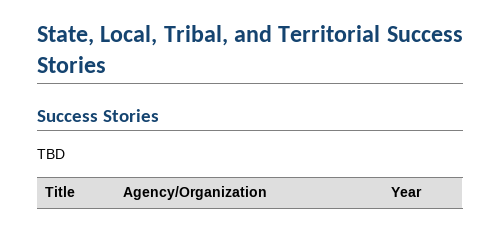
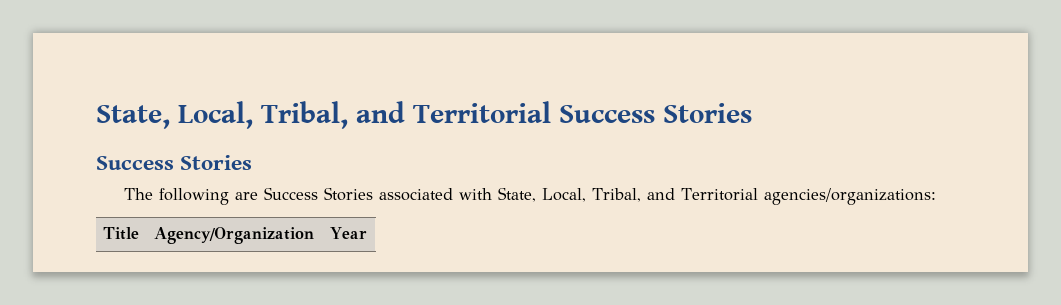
- TBD
+ The following are Success Stories associated with State, Local, Tribal, and Territorial agencies/organizations:

